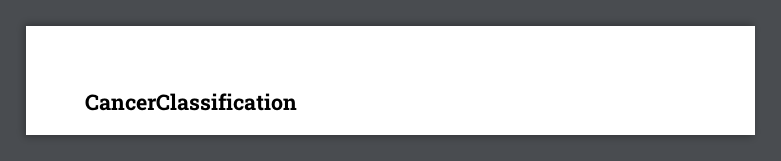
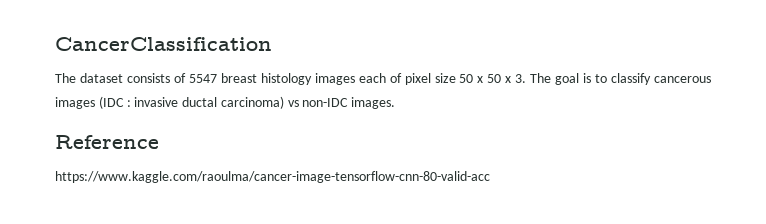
+ The dataset consists of 5547 breast histology images each of pixel size 50 x 50 x 3. The goal is to classify cancerous images (IDC : invasive ductal carcinoma) vs non-IDC images.
+ Reference
+ https://www.kaggle.com/raoulma/cancer-image-tensorflow-cnn-80-valid-acc

